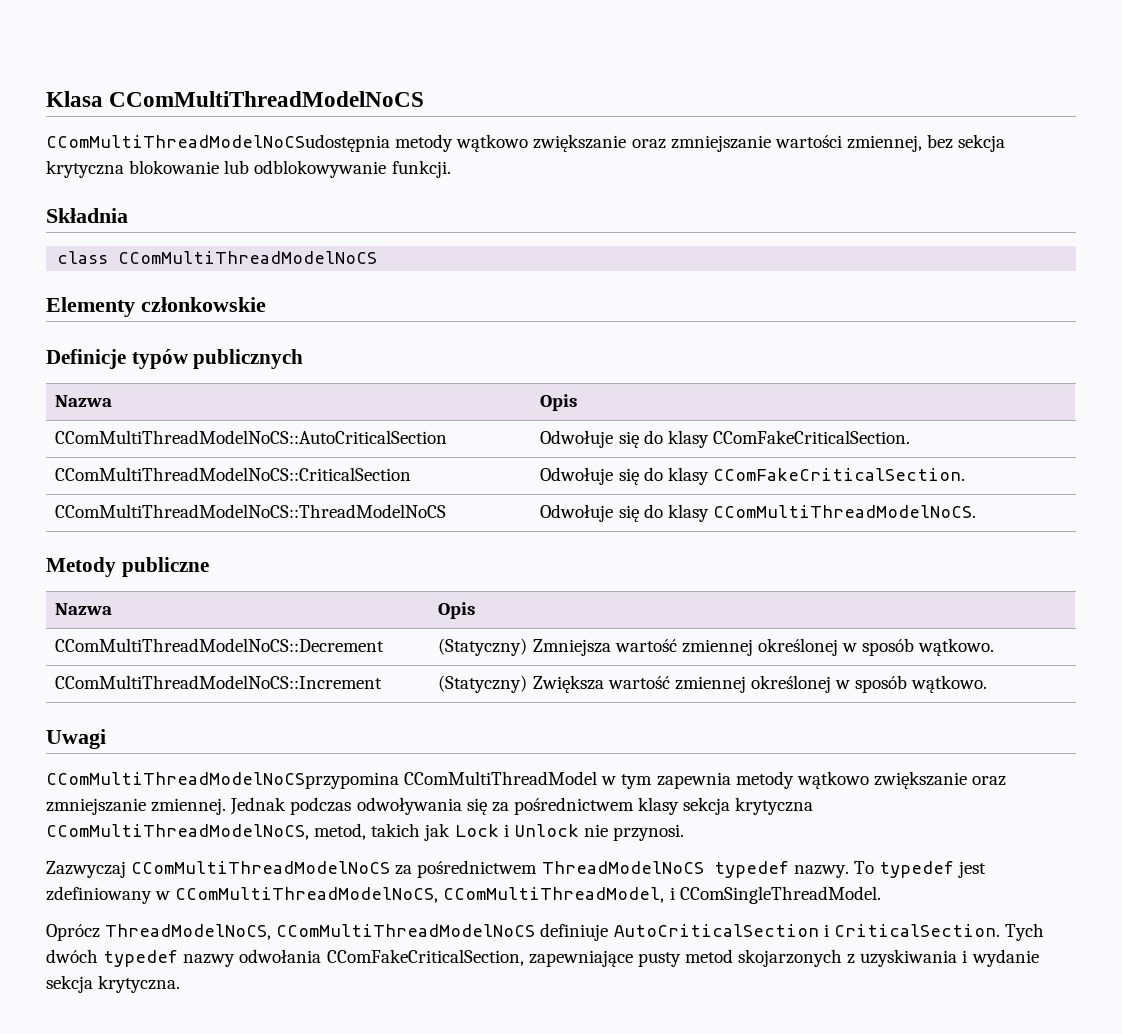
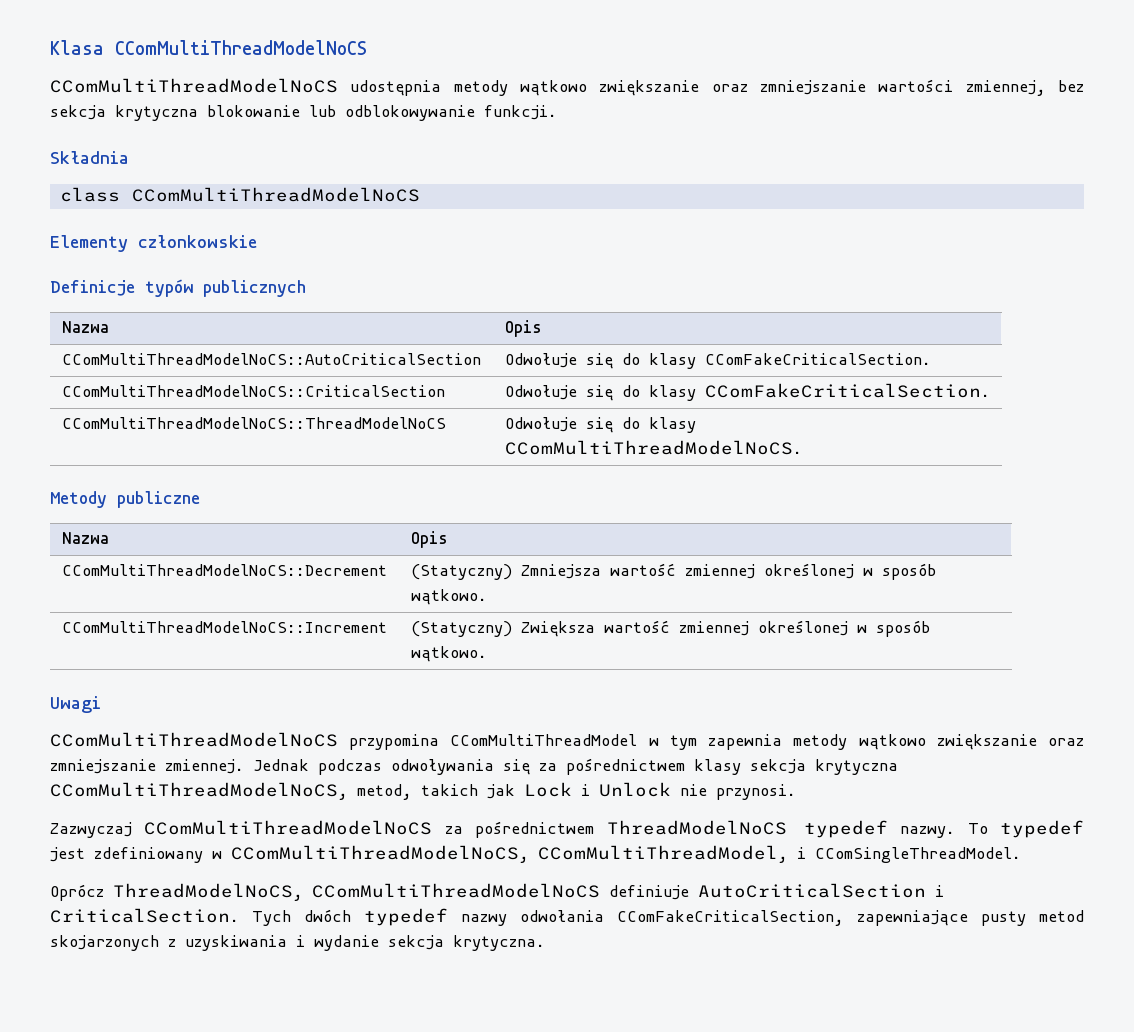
- CComMultiThreadModelNoCSudostępnia metody wątkowo zwiększanie oraz zmniejszanie wartości zmiennej, bez sekcja krytyczna blokowanie lub odblokowywanie funkcji.
+ CComMultiThreadModelNoCS udostępnia metody wątkowo zwiększanie oraz zmniejszanie wartości zmiennej, bez sekcja krytyczna blokowanie lub odblokowywanie funkcji.
- CComMultiThreadModelNoCSprzypomina CComMultiThreadModel w tym zapewnia metody wątkowo zwiększanie oraz zmniejszanie zmiennej.
+ CComMultiThreadModelNoCS przypomina CComMultiThreadModel w tym zapewnia metody wątkowo zwiększanie oraz zmniejszanie zmiennej.

